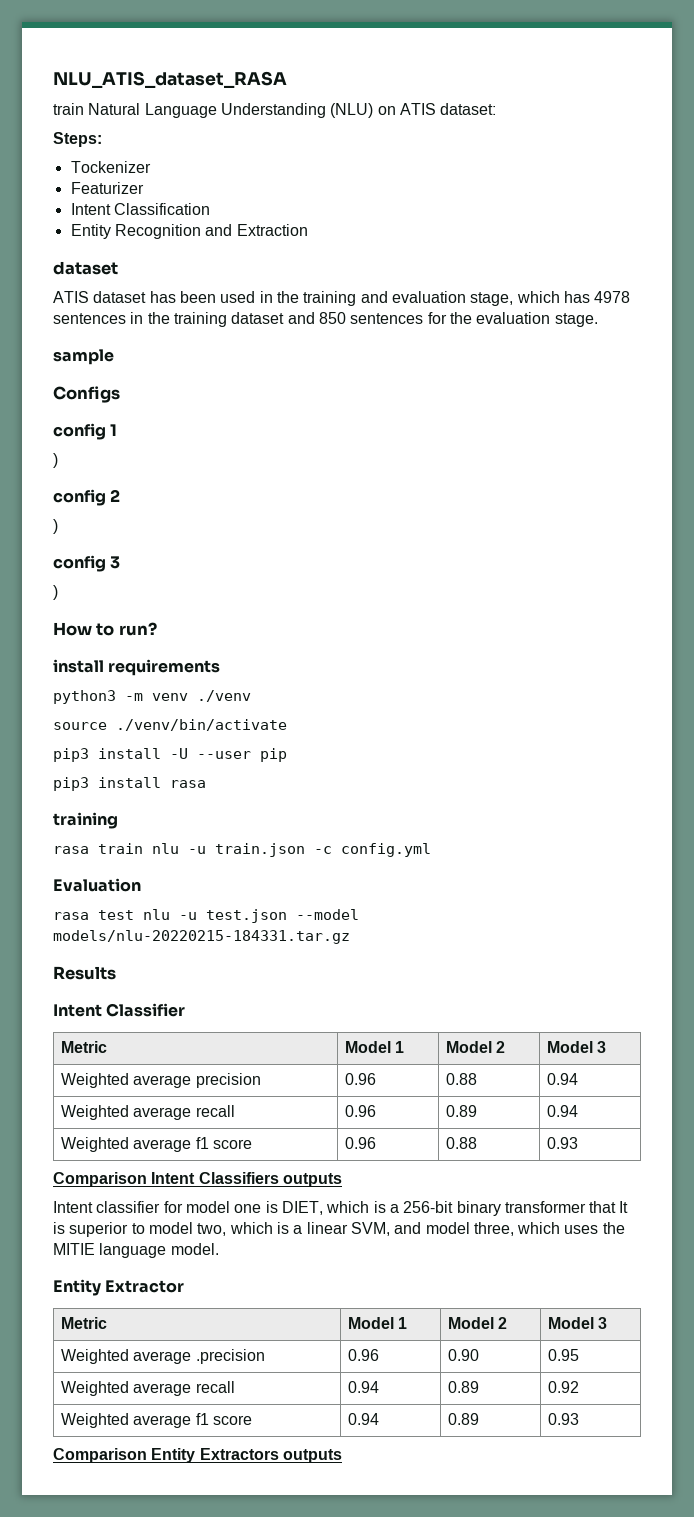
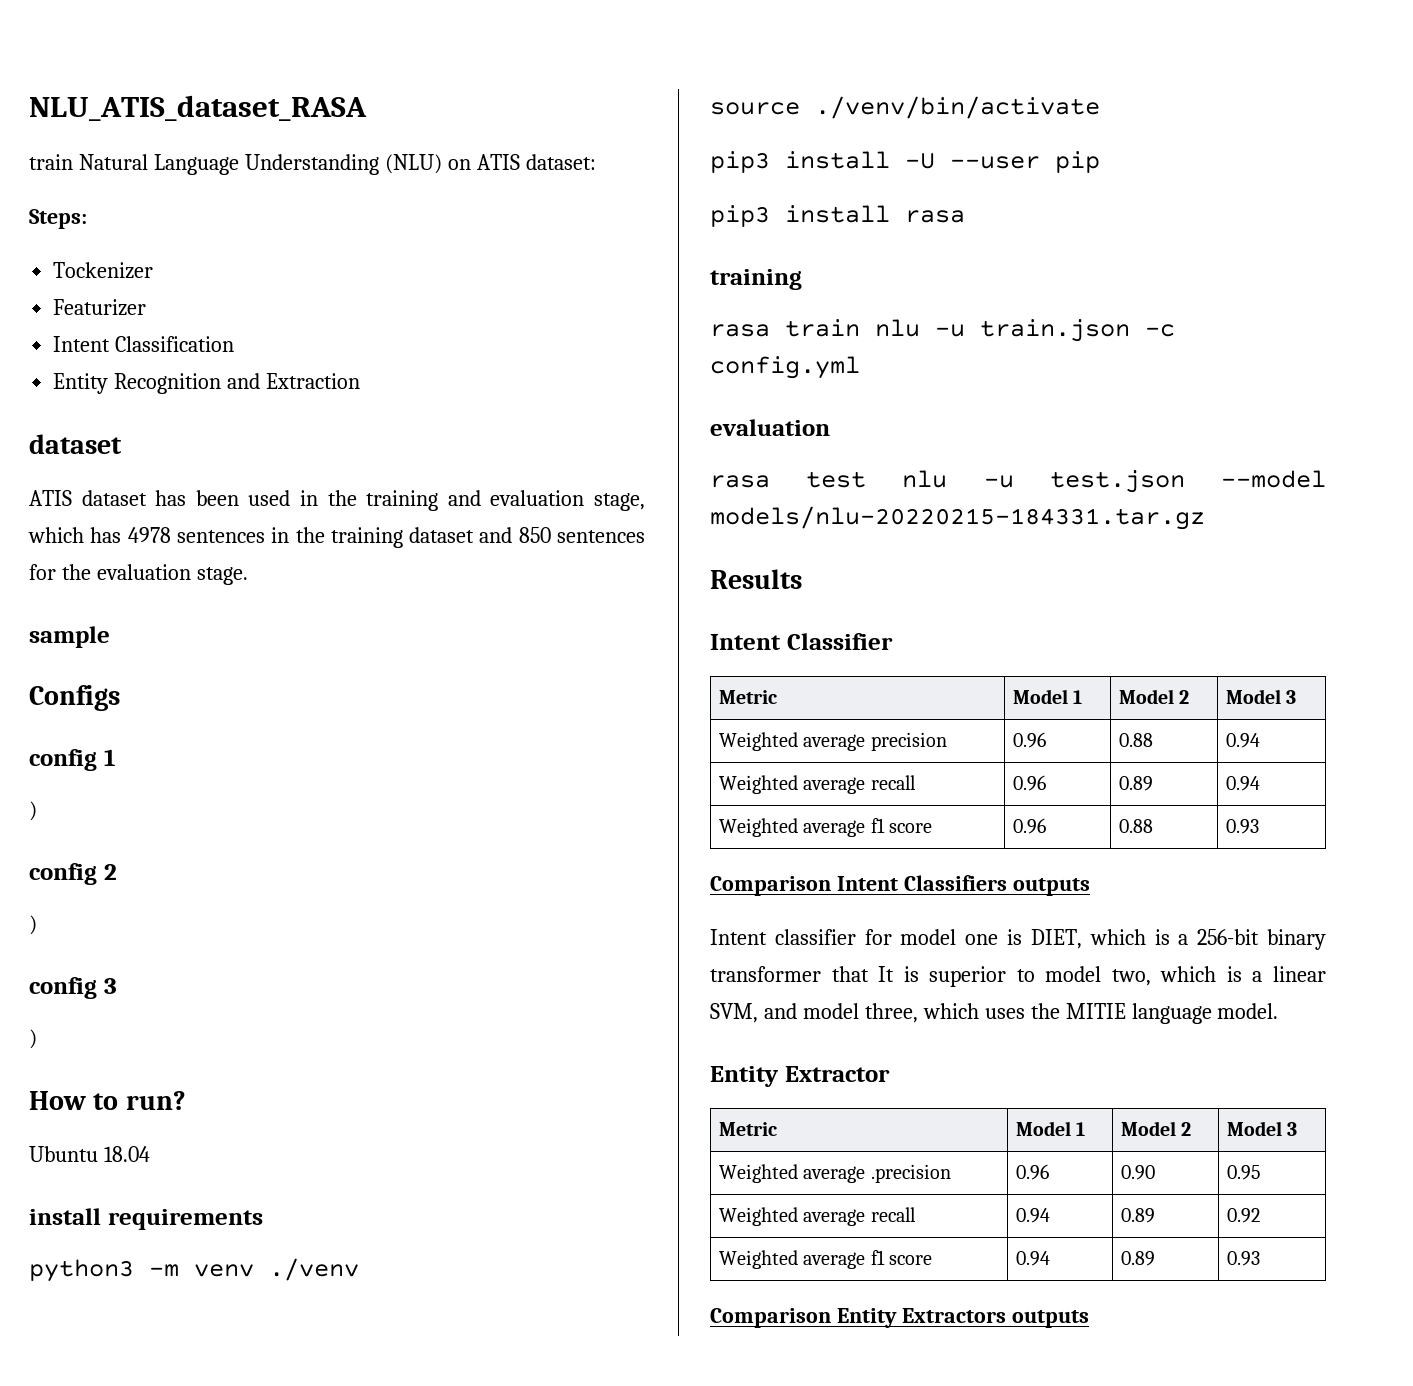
+ Ubuntu 18.04
  rasa train nlu -u train.json -c config.yml
- Evaluation
+ evaluation

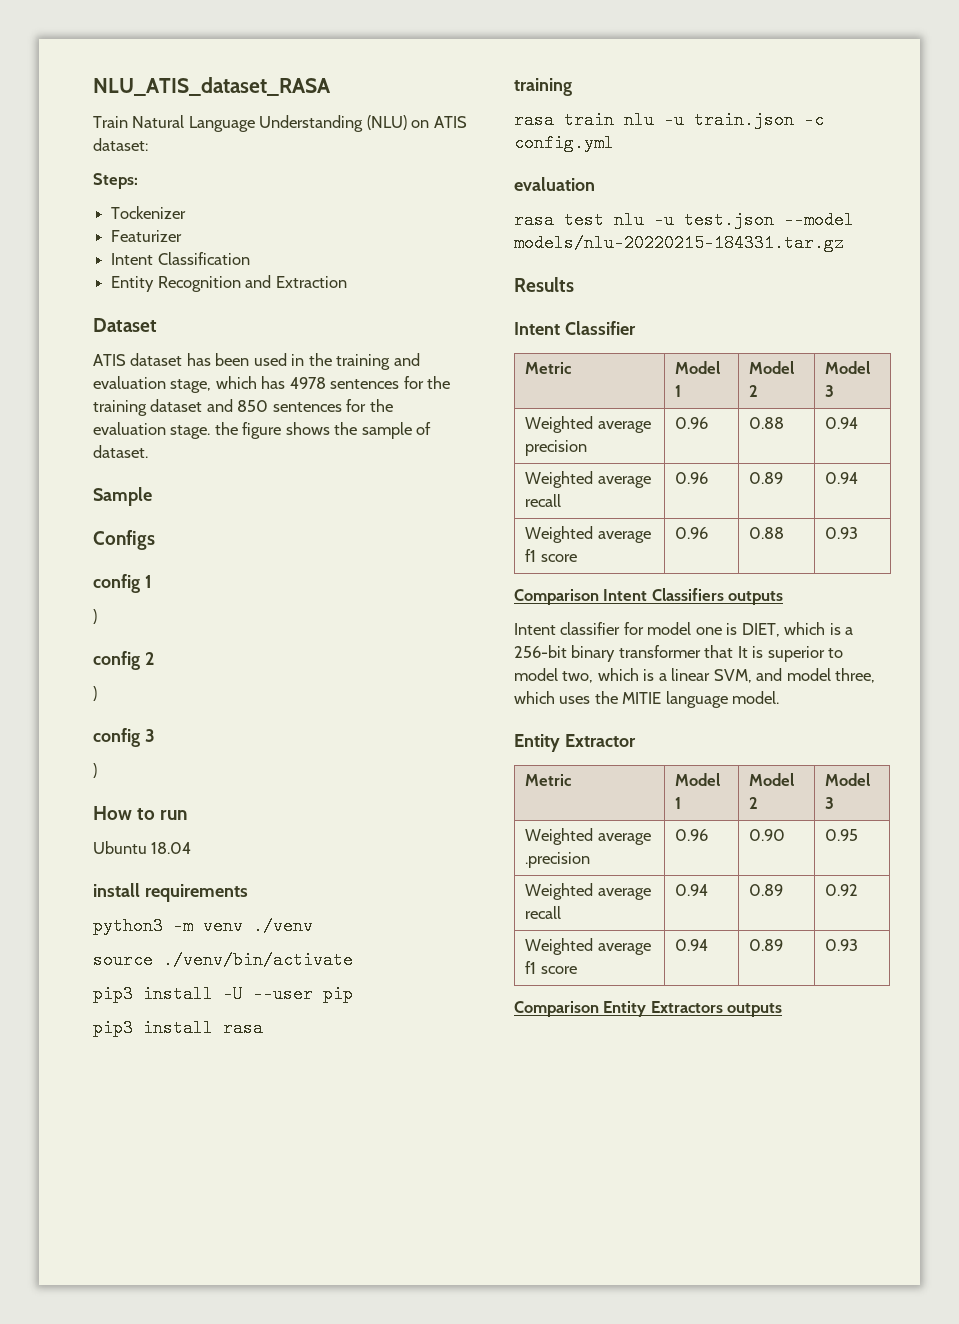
- train Natural Language Understanding (NLU) on ATIS dataset:
+ Train Natural Language Understanding (NLU) on ATIS dataset:
  Entity Recognition and Extraction
- dataset
+ Dataset
- ATIS dataset has been used in the training and evaluation stage, which has 4978 sentences in the training dataset and 850 sentences for the evaluation stage.
- sample
+ ATIS dataset has been used in the training and evaluation stage, which has 4978 sentences for the training dataset and 850 sentences for the evaluation stage. the figure shows the sample of dataset.
+ Sample
- How to run?
+ How to run

